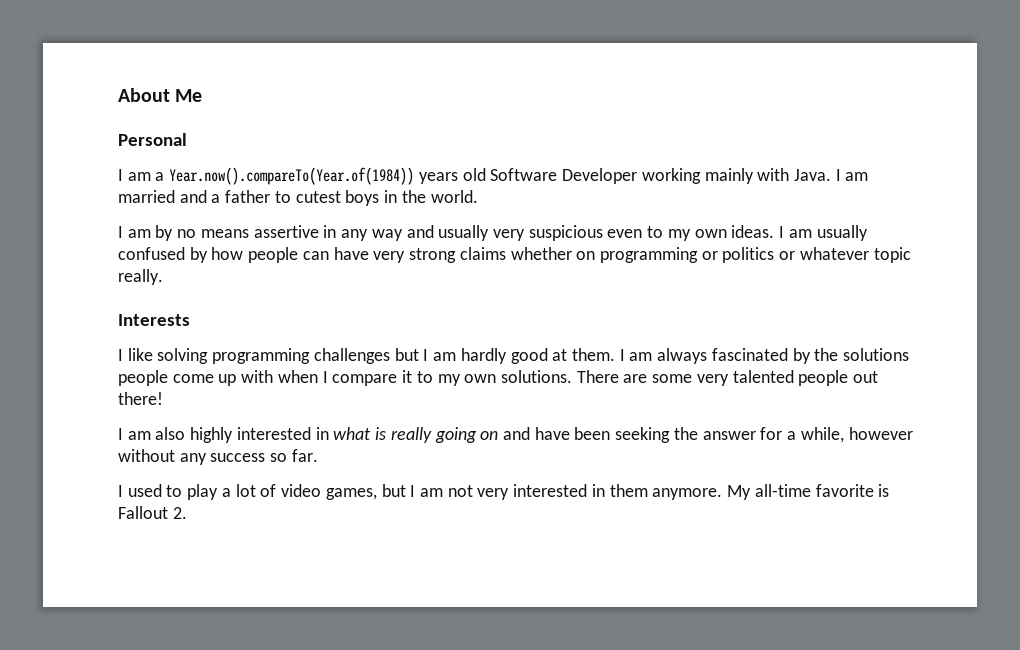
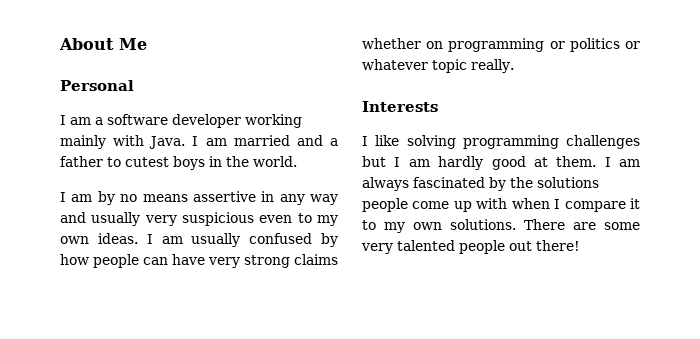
- I am a Year.now().compareTo(Year.of(1984)) years old Software Developer working mainly with Java.
+ I am a software developer working mainly with Java.
- I am also highly interested in what is really going on and have been seeking the answer for a while, however without any success so far.
- I used to play a lot of video games, but I am not very interested in them anymore. My all-time favorite is Fallout 2.

